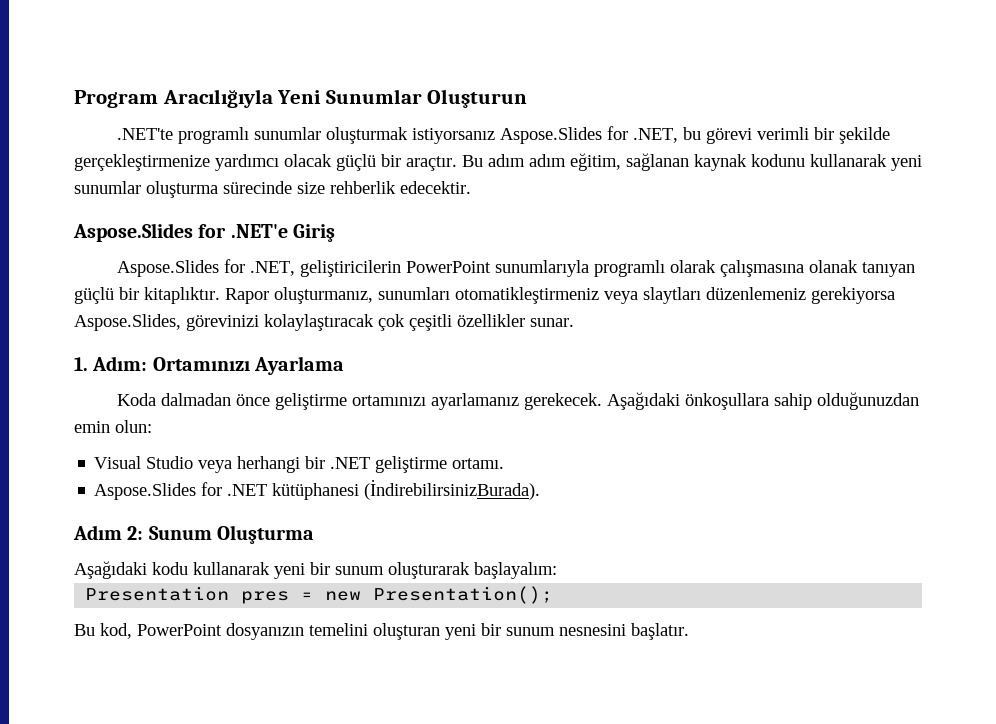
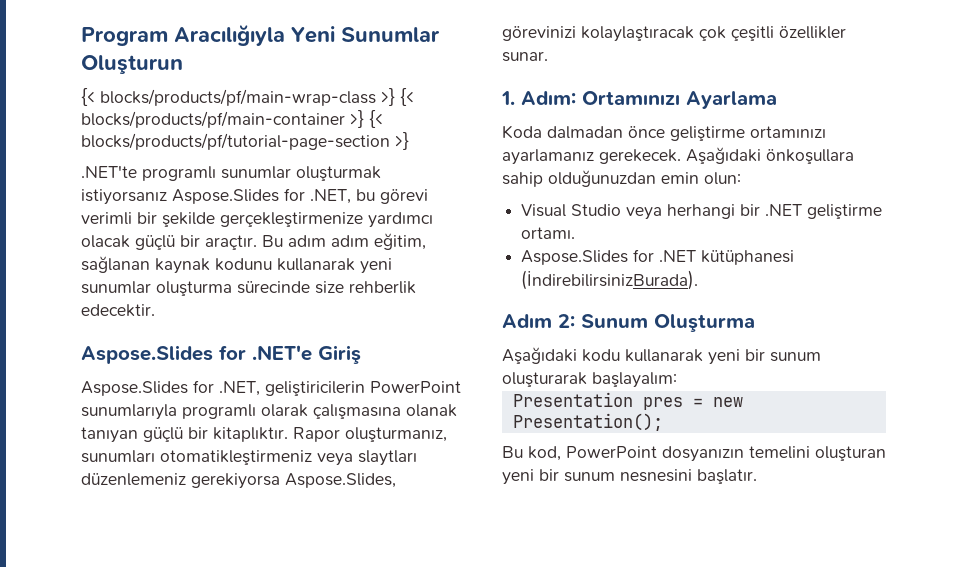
+ {< blocks/products/pf/main-wrap-class >} {< blocks/products/pf/main-container >} {< blocks/products/pf/tutorial-page-section >}

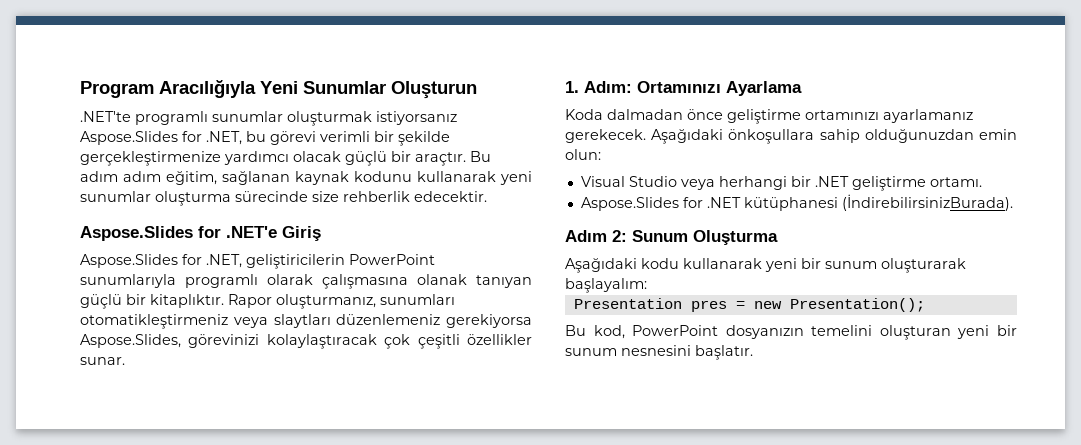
- {< blocks/products/pf/main-wrap-class >} {< blocks/products/pf/main-container >} {< blocks/products/pf/tutorial-page-section >}

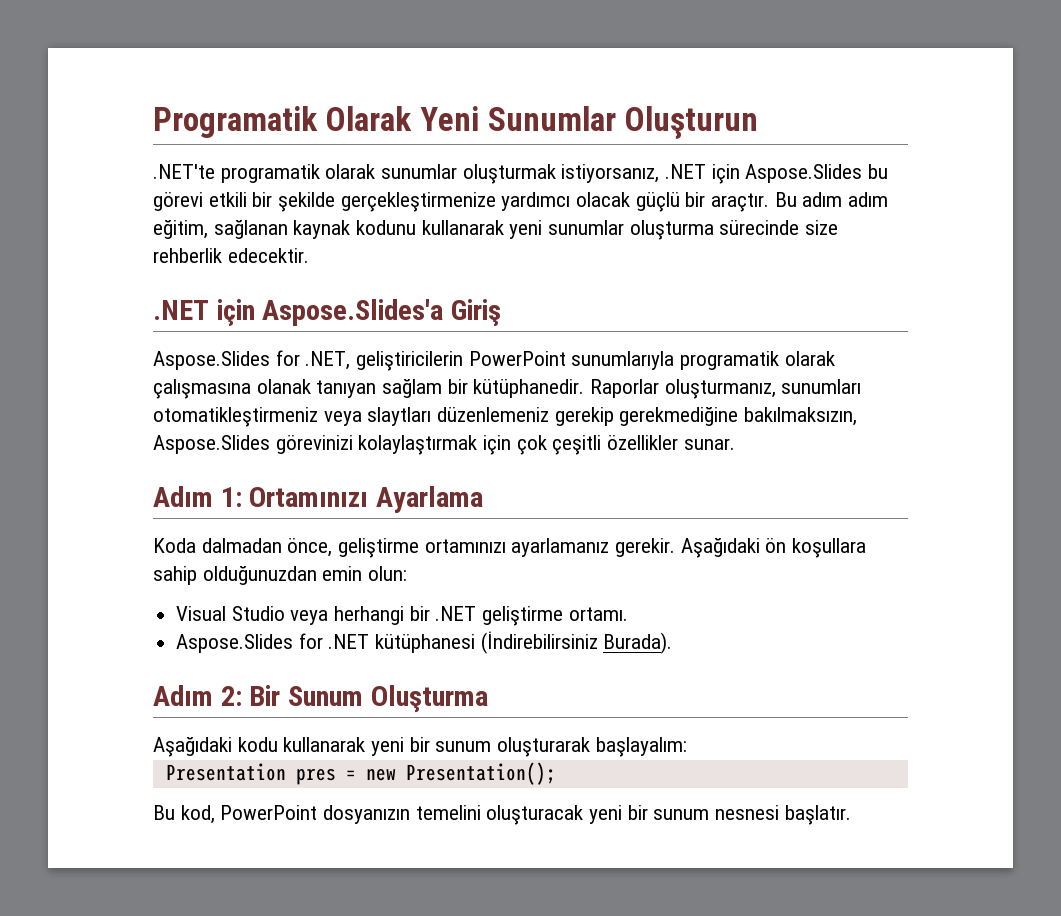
- Program Aracılığıyla Yeni Sunumlar Oluşturun
+ Programatik Olarak Yeni Sunumlar Oluşturun
- .NET'te programlı sunumlar oluşturmak istiyorsanız Aspose.Slides for .NET, bu görevi verimli bir şekilde gerçekleştirmenize yardımcı olacak güçlü bir araçtır.
+ .NET'te programatik olarak sunumlar oluşturmak istiyorsanız, .NET için Aspose.Slides bu görevi etkili bir şekilde gerçekleştirmenize yardımcı olacak güçlü bir araçtır.
- Aspose.Slides for .NET'e Giriş
+ .NET için Aspose.Slides'a Giriş
- Aspose.Slides for .NET, geliştiricilerin PowerPoint sunumlarıyla programlı olarak çalışmasına olanak tanıyan güçlü bir kitaplıktır. Rapor oluşturmanız, sunumları otomatikleştirmeniz veya slaytları düzenlemeniz gerekiyorsa Aspose.Slides, görevinizi kolaylaştıracak çok çeşitli özellikler sunar.
+ Aspose.Slides for .NET, geliştiricilerin PowerPoint sunumlarıyla programatik olarak çalışmasına olanak tanıyan sağlam bir kütüphanedir. Raporlar oluşturmanız, sunumları otomatikleştirmeniz veya slaytları düzenlemeniz gerekip gerekmediğine bakılmaksızın, Aspose.Slides görevinizi kolaylaştırmak için çok çeşitli özellikler sunar.
- 1. Adım: Ortamınızı Ayarlama
+ Adım 1: Ortamınızı Ayarlama
- Koda dalmadan önce geliştirme ortamınızı ayarlamanız gerekecek. Aşağıdaki önkoşullara sahip olduğunuzdan emin olun:
+ Koda dalmadan önce, geliştirme ortamınızı ayarlamanız gerekir. Aşağıdaki ön koşullara sahip olduğunuzdan emin olun:
- Aspose.Slides for .NET kütüphanesi (İndirebilirsinizBurada).
+ Aspose.Slides for .NET kütüphanesi (İndirebilirsiniz Burada).
- Adım 2: Sunum Oluşturma
+ Adım 2: Bir Sunum Oluşturma
- Bu kod, PowerPoint dosyanızın temelini oluşturan yeni bir sunum nesnesini başlatır.
+ Bu kod, PowerPoint dosyanızın temelini oluşturacak yeni bir sunum nesnesi başlatır.

